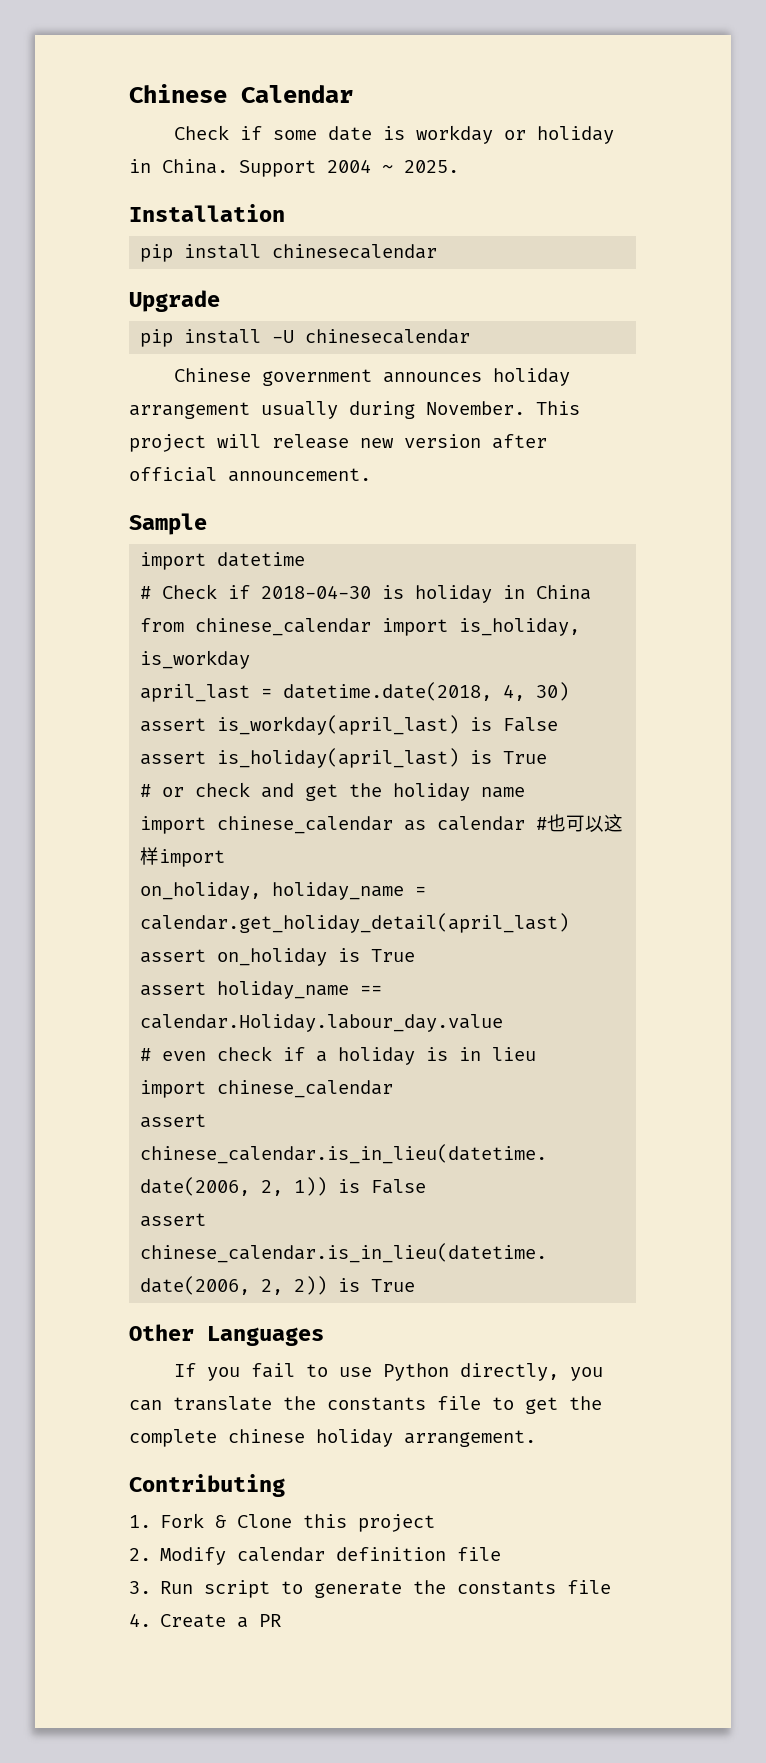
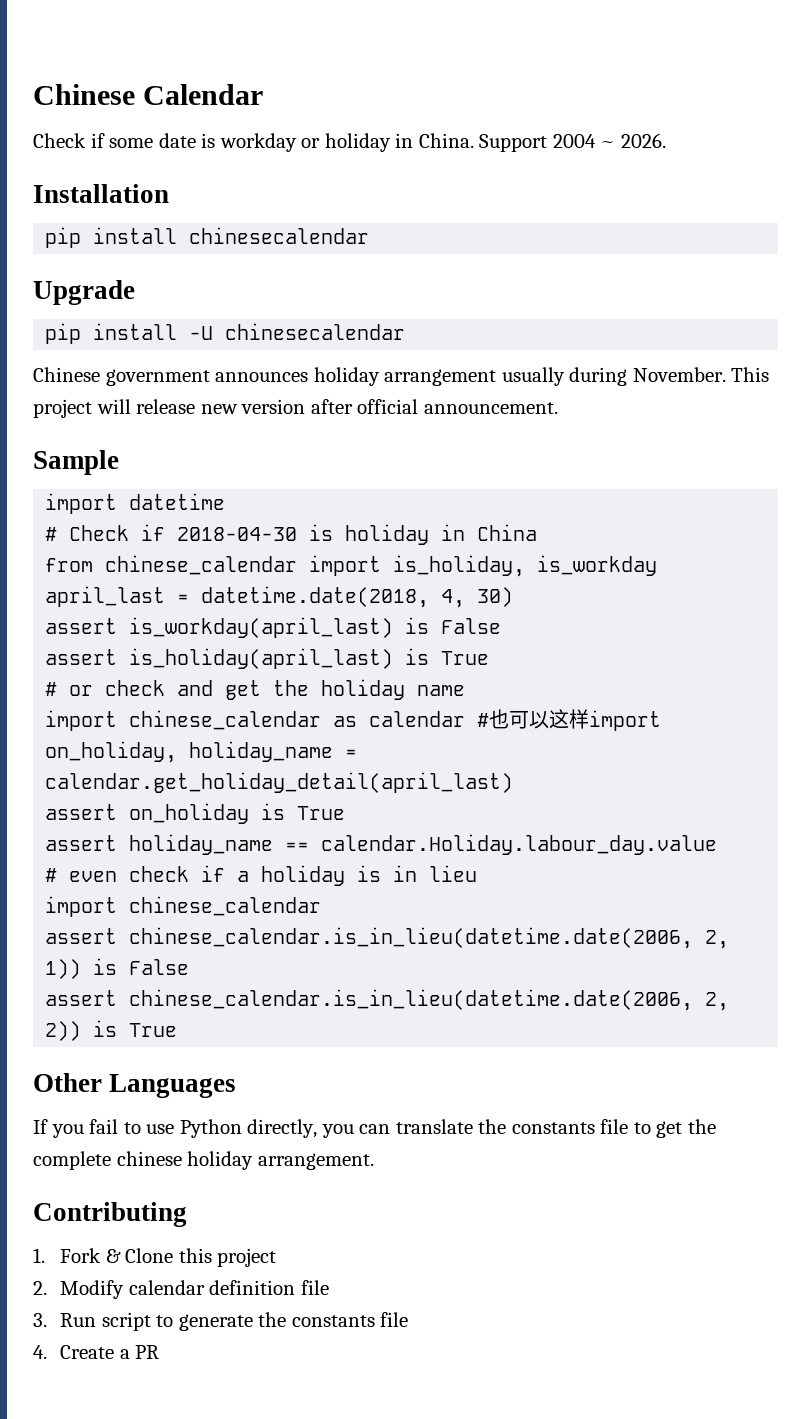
- Support 2004 ~ 2025.
+ Support 2004 ~ 2026.

